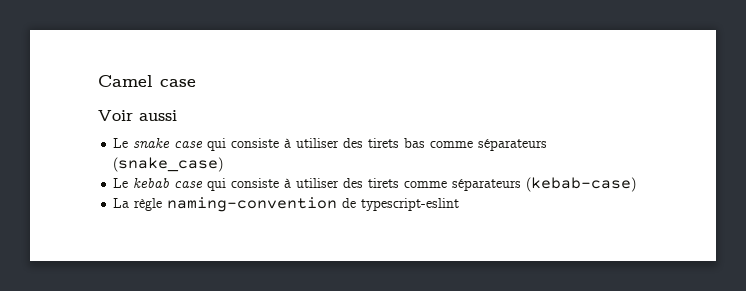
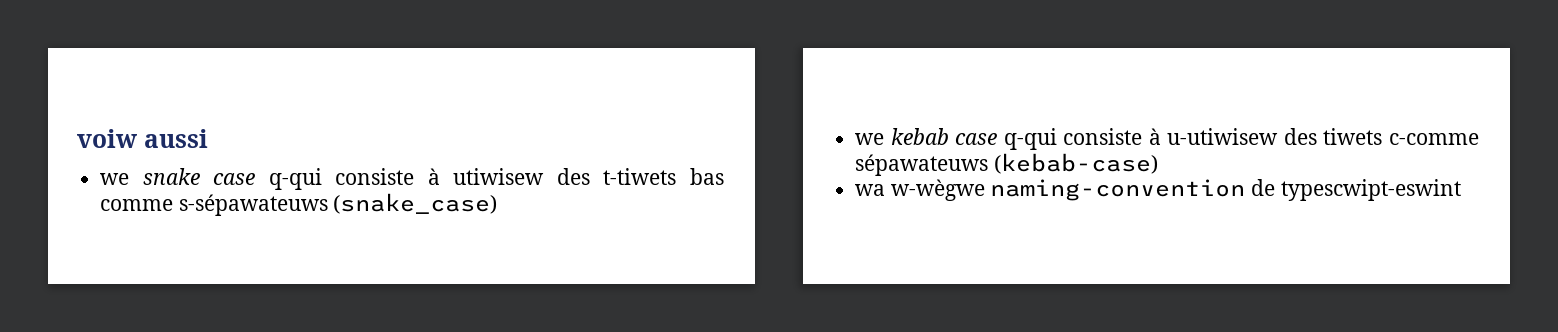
- Camel case
- Voir aussi
+ voiw aussi
- Le snake case qui consiste à utiliser des tirets bas comme séparateurs (snake_case)
+ we snake case q-qui consiste à utiwisew des t-tiwets bas comme s-sépawateuws (snake_case)
- Le kebab case qui consiste à utiliser des tirets comme séparateurs (kebab-case)
+ we kebab case q-qui consiste à u-utiwisew des tiwets c-comme sépawateuws (kebab-case)
- La règle naming-convention de typescript-eslint
+ wa w-wègwe naming-convention de typescwipt-eswint

